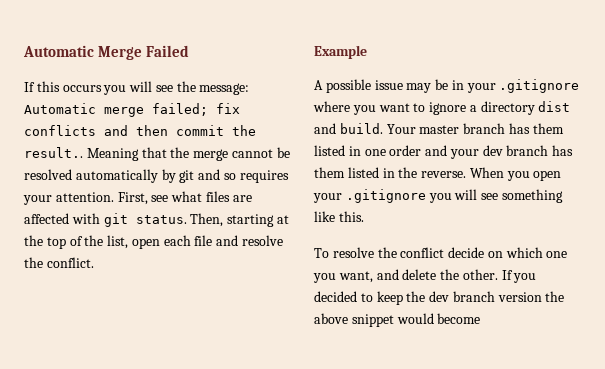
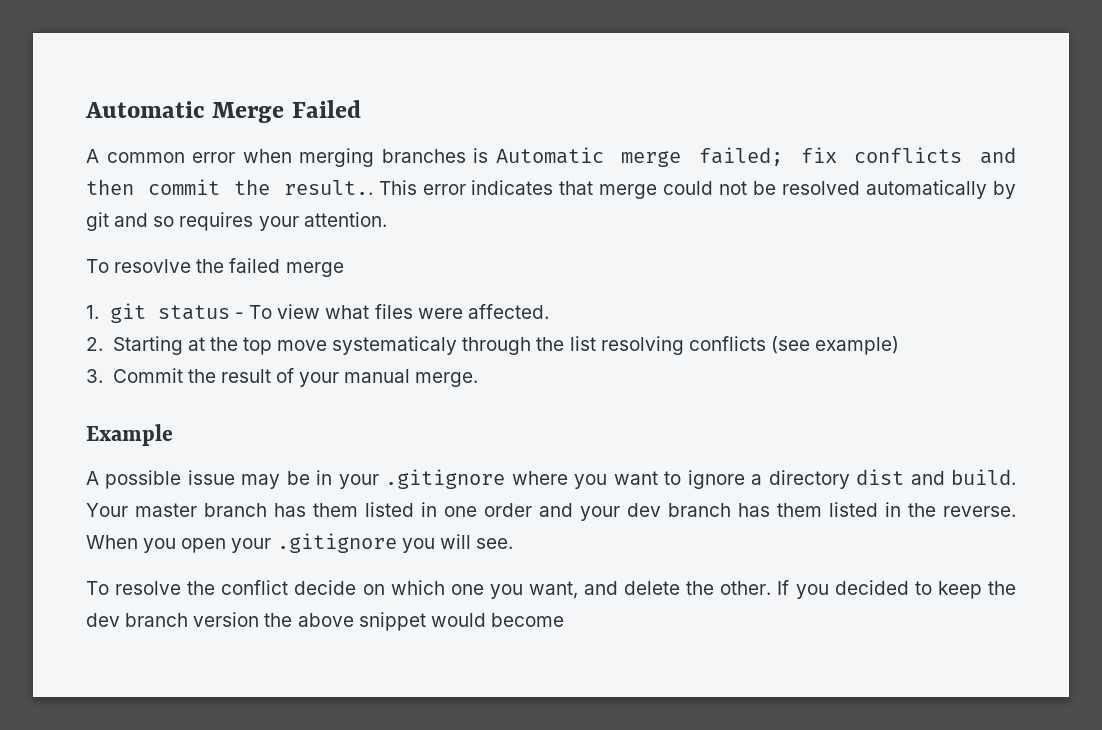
- If this occurs you will see the message: Automatic merge failed; fix conflicts and then commit the result..
+ A common error when merging branches is Automatic merge failed; fix conflicts and then commit the result..
- Meaning that the merge cannot be resolved automatically by git and so requires your attention. First, see what files are affected with git status. Then, starting at the top of the list, open each file and resolve the conflict.
+ This error indicates that merge could not be resolved automatically by git and so requires your attention.
+ To resovlve the failed merge
+ 1. git status - To view what files were affected.
+ 2. Starting at the top move systematicaly through the list resolving conflicts (see example)
+ 3. Commit the result of your manual merge.
- When you open your .gitignore you will see something like this.
+ When you open your .gitignore you will see.

